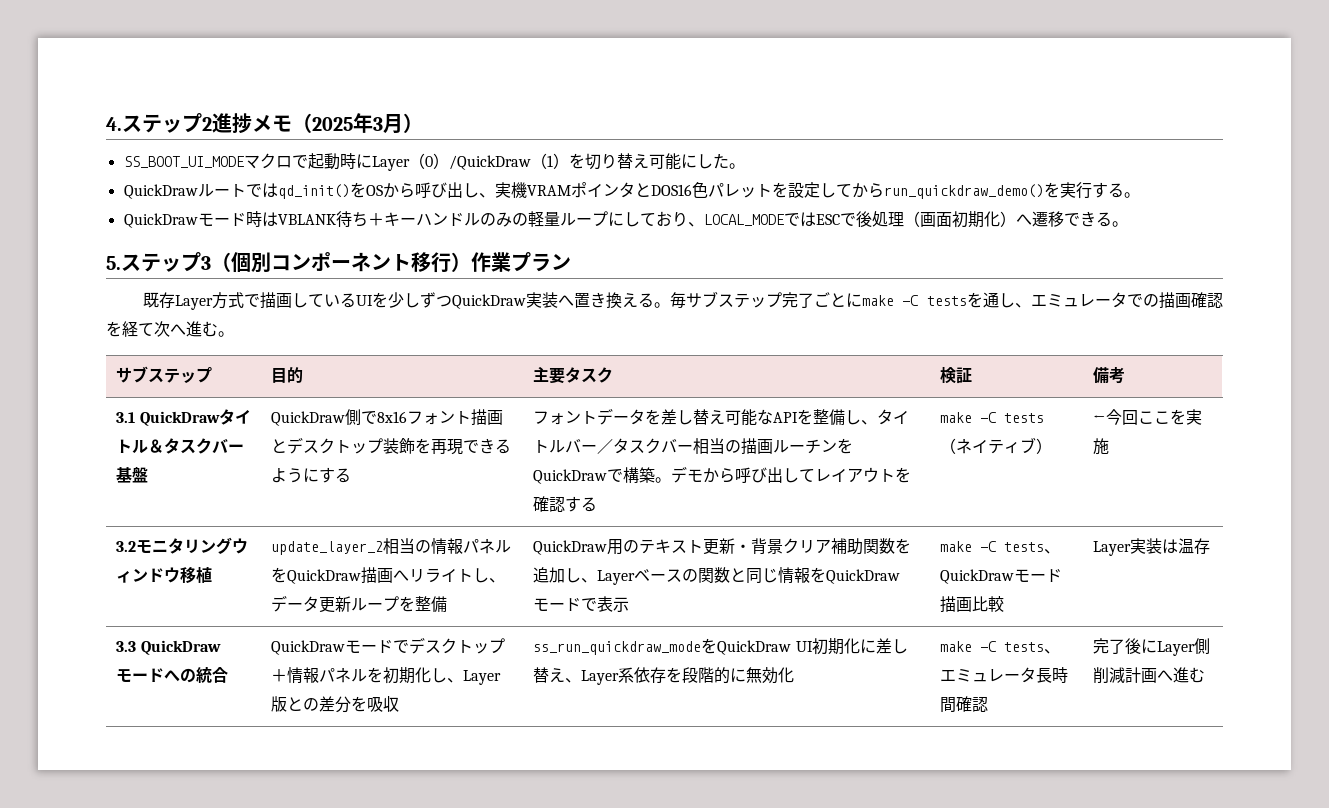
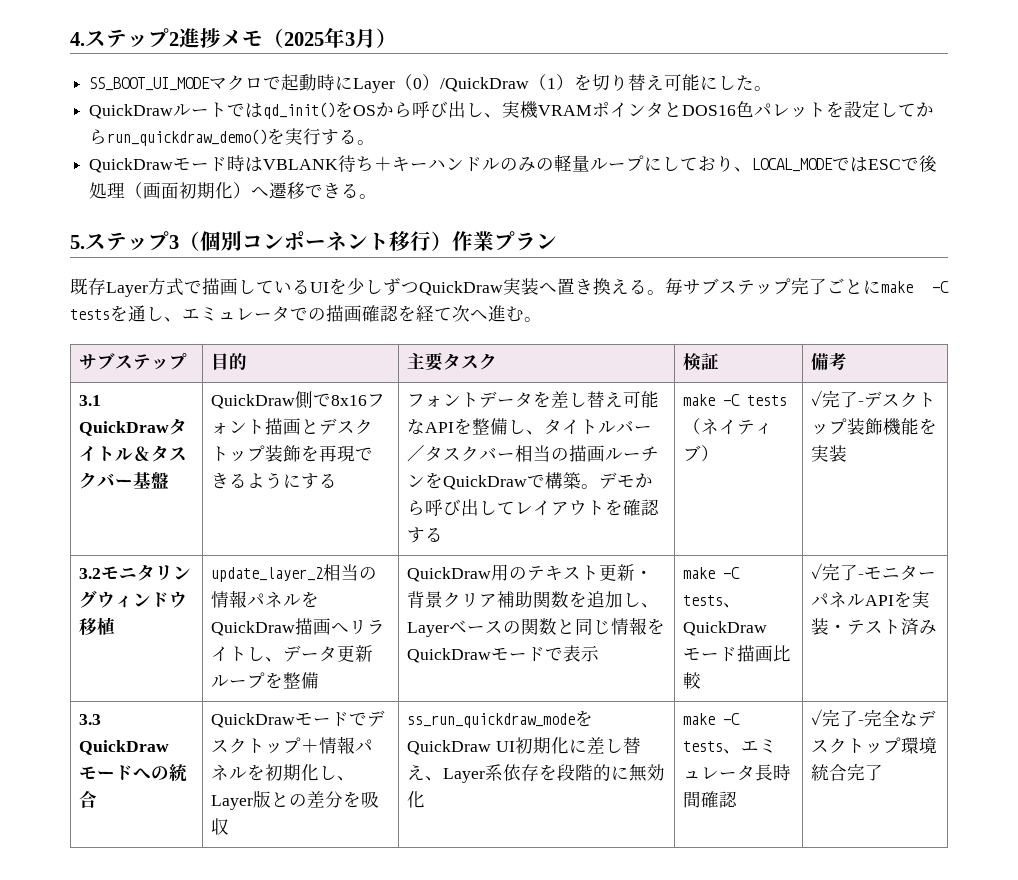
- ←今回ここを実施
+ ✓完了-デスクトップ装飾機能を実装
- Layer実装は温存
+ ✓完了-モニターパネルAPIを実装・テスト済み
- 完了後にLayer側削減計画へ進む
+ ✓完了-完全なデスクトップ環境統合完了

